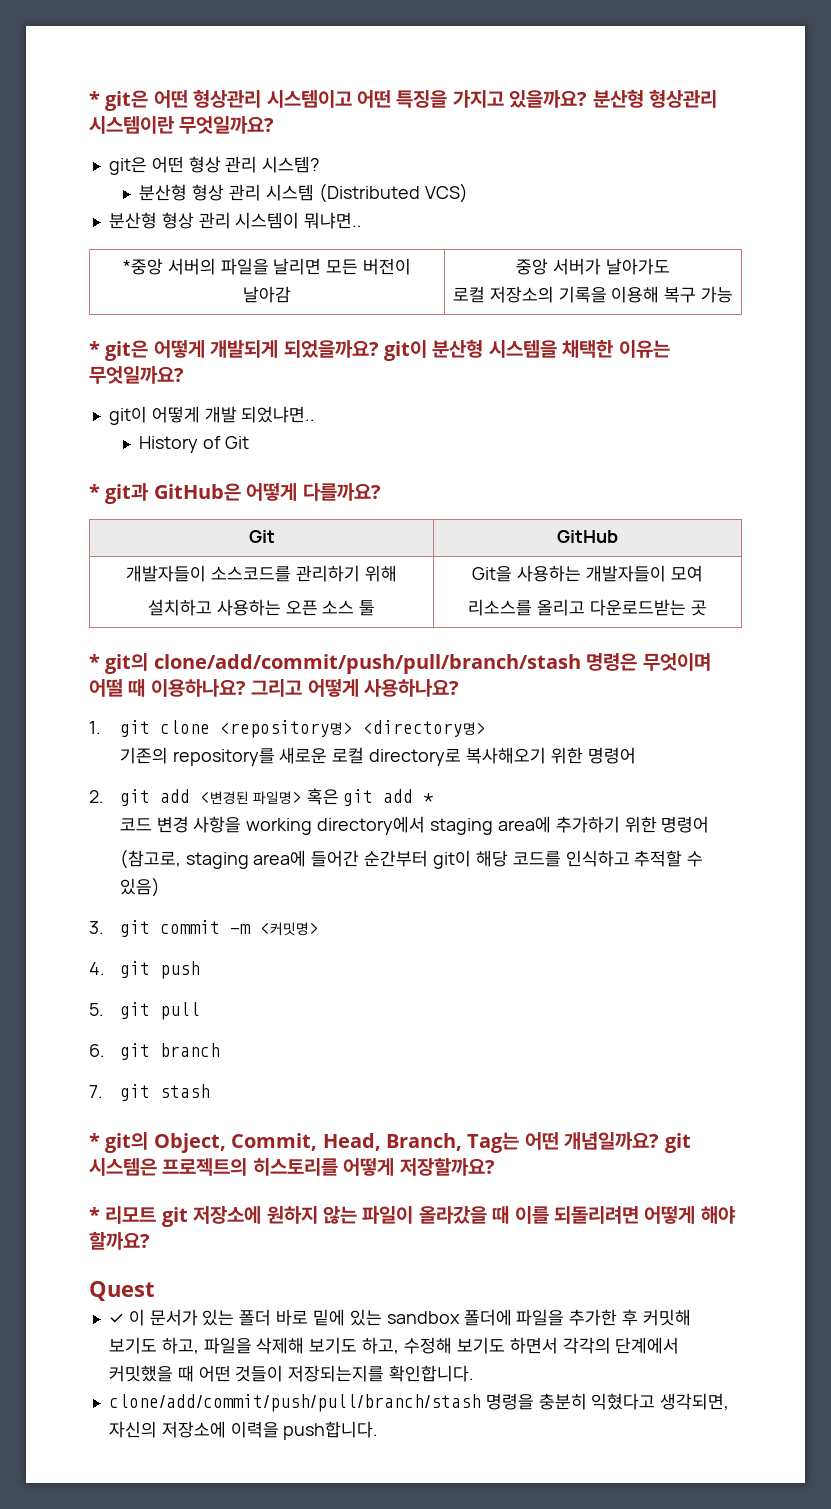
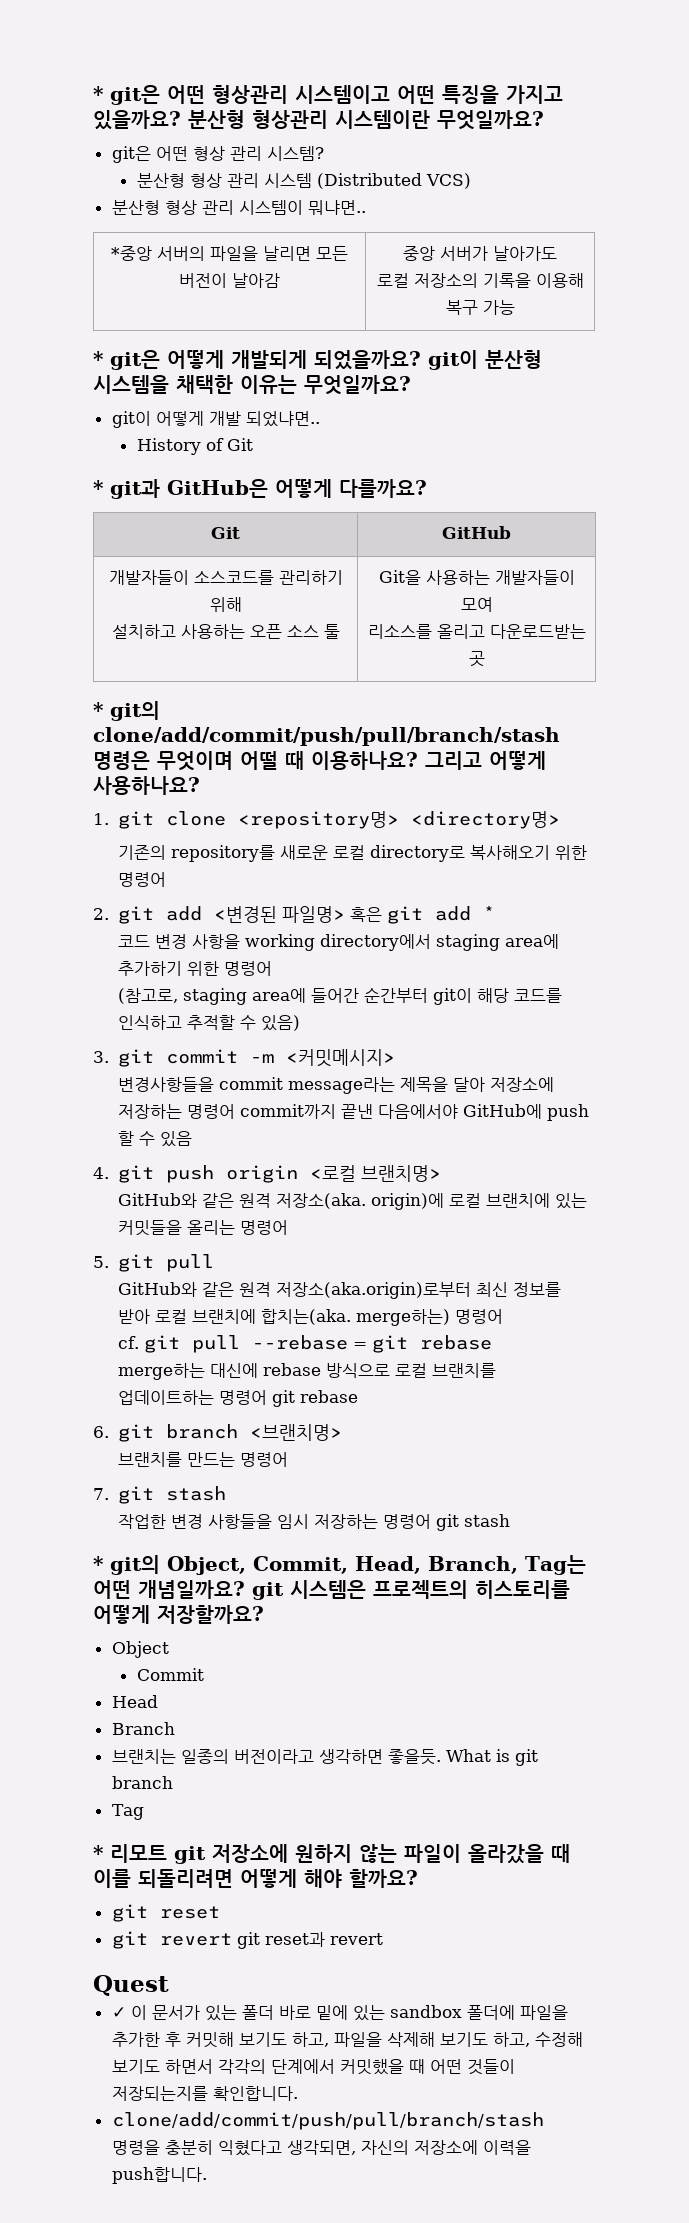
- 3. git commit -m <커밋명>
- 4. git push
+ 3. git commit -m <커밋메시지>
+ 변경사항들을 commit message라는 제목을 달아 저장소에 저장하는 명령어 commit까지 끝낸 다음에서야 GitHub에 push 할 수 있음
+ 4. git push origin <로컬 브랜치명>
+ GitHub와 같은 원격 저장소(aka. origin)에 로컬 브랜치에 있는 커밋들을 올리는 명령어
  5. git pull
+ GitHub와 같은 원격 저장소(aka.origin)로부터 최신 정보를 받아 로컬 브랜치에 합치는(aka. merge하는) 명령어
+ cf. git pull --rebase = git rebase
+ merge하는 대신에 rebase 방식으로 로컬 브랜치를 업데이트하는 명령어 git rebase
- 6. git branch
+ 6. git branch <브랜치명>
+ 브랜치를 만드는 명령어
+ 작업한 변경 사항들을 임시 저장하는 명령어 git stash
+ Object
+ Commit
+ Head
+ Branch
+ 브랜치는 일종의 버전이라고 생각하면 좋을듯. What is git branch
+ Tag
+ git reset
+ git revert git reset과 revert

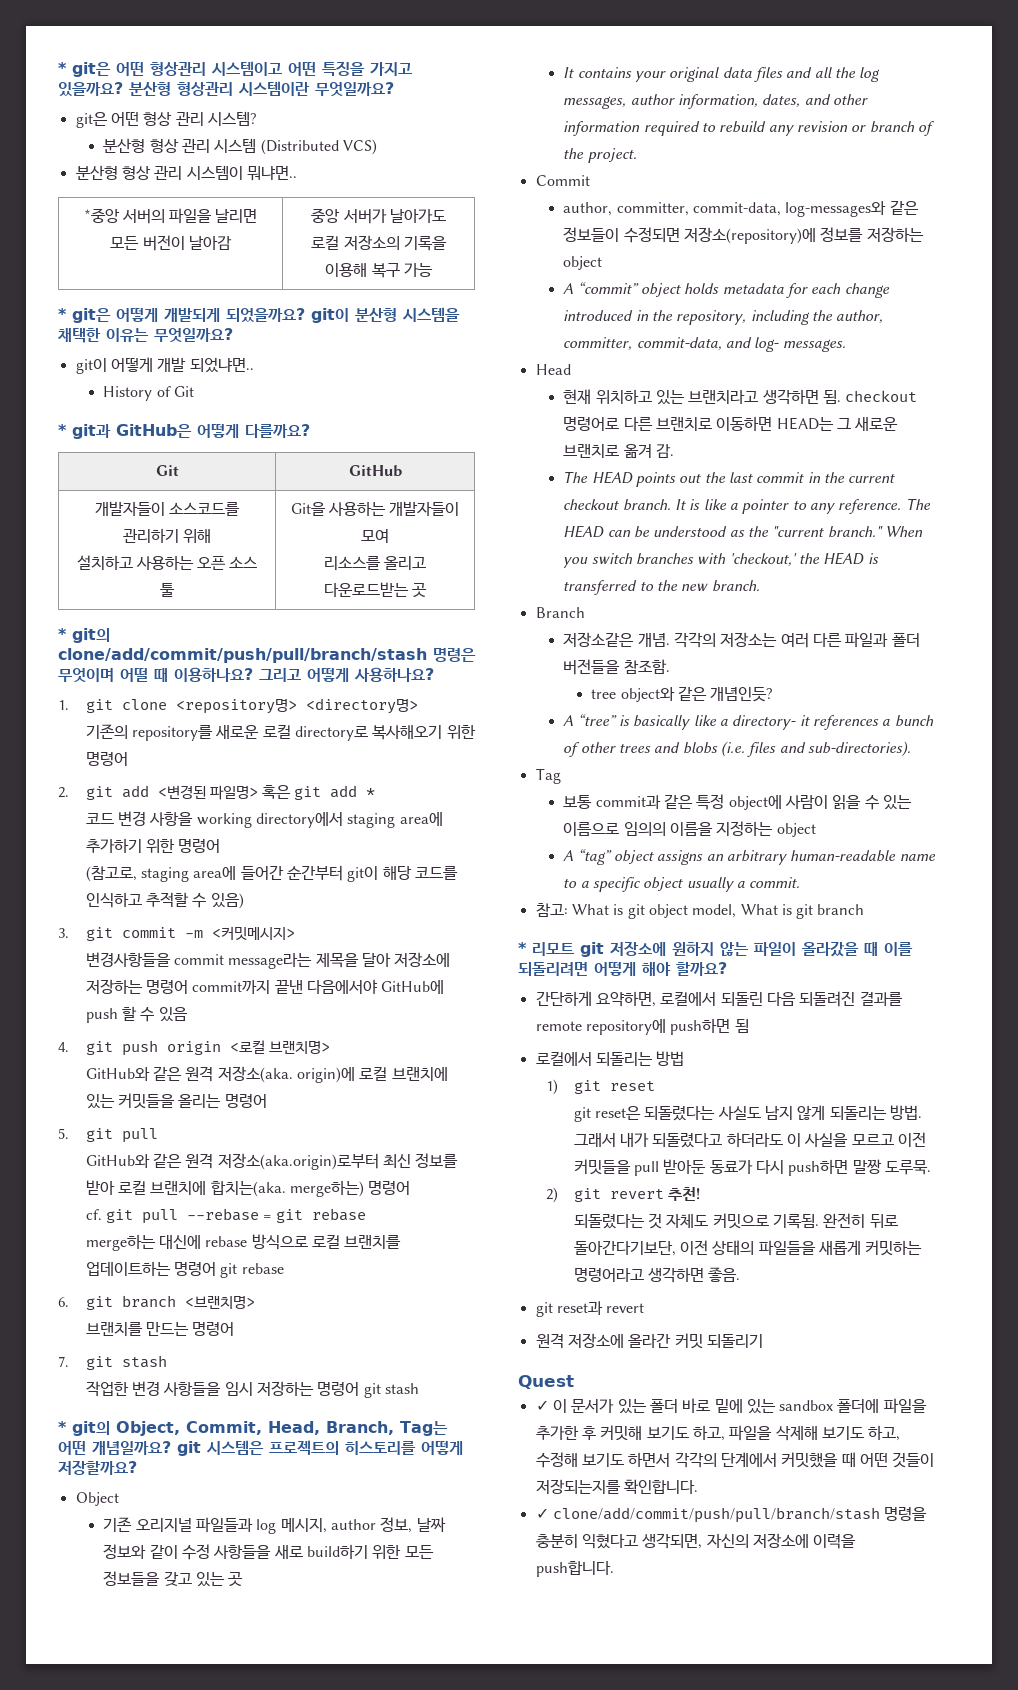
+ 기존 오리지널 파일들과 log 메시지, author 정보, 날짜 정보와 같이 수정 사항들을 새로 build하기 위한 모든 정보들을 갖고 있는 곳
+ It contains your original data files and all the log messages, author information, dates, and other information required to rebuild any revision or branch of the project.
  Commit
+ author, committer, commit-data, log-messages와 같은 정보들이 수정되면 저장소(repository)에 정보를 저장하는 object
+ A “commit” object holds metadata for each change introduced in the repository, including the author, committer, commit-data, and log- messages.
  Head
+ 현재 위치하고 있는 브랜치라고 생각하면 됨. checkout 명령어로 다른 브랜치로 이동하면 HEAD는 그 새로운 브랜치로 옮겨 감.
+ The HEAD points out the last commit in the current checkout branch. It is like a pointer to any reference. The HEAD can be understood as the "current branch." When you switch branches with 'checkout,' the HEAD is transferred to the new branch.
  Branch
- 브랜치는 일종의 버전이라고 생각하면 좋을듯. What is git branch
+ 저장소같은 개념. 각각의 저장소는 여러 다른 파일과 폴더 버전들을 참조함.
+ tree object와 같은 개념인듯?
+ A “tree” is basically like a directory- it references a bunch of other trees and blobs (i.e. files and sub-directories).
+ Tag
+ 보통 commit과 같은 특정 object에 사람이 읽을 수 있는 이름으로 임의의 이름을 지정하는 object
+ A “tag” object assigns an arbitrary human-readable name to a specific object usually a commit.
+ 참고: What is git object model, What is git branch
- Tag
- git reset
- git revert git reset과 revert
+ 간단하게 요약하면, 로컬에서 되돌린 다음 되돌려진 결과를 remote repository에 push하면 됨
+ 로컬에서 되돌리는 방법
+ 1) git reset
+ git reset은 되돌렸다는 사실도 남지 않게 되돌리는 방법. 그래서 내가 되돌렸다고 하더라도 이 사실을 모르고 이전 커밋들을 pull 받아둔 동료가 다시 push하면 말짱 도루묵.
+ 2) git revert 추천!
+ 되돌렸다는 것 자체도 커밋으로 기록됨. 완전히 뒤로 돌아간다기보단, 이전 상태의 파일들을 새롭게 커밋하는 명령어라고 생각하면 좋음.
+ git reset과 revert
+ 원격 저장소에 올라간 커밋 되돌리기
- clone/add/commit/push/pull/branch/stash 명령을 충분히 익혔다고 생각되면, 자신의 저장소에 이력을 push합니다.
+ ✓ clone/add/commit/push/pull/branch/stash 명령을 충분히 익혔다고 생각되면, 자신의 저장소에 이력을 push합니다.

